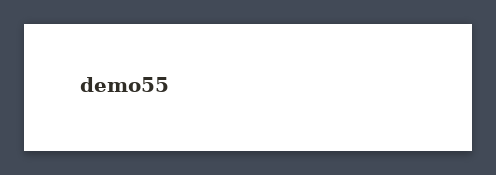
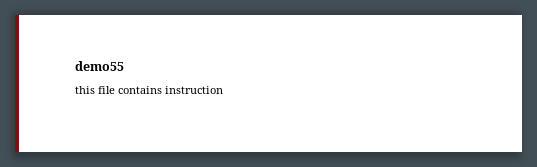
+ this file contains instruction

